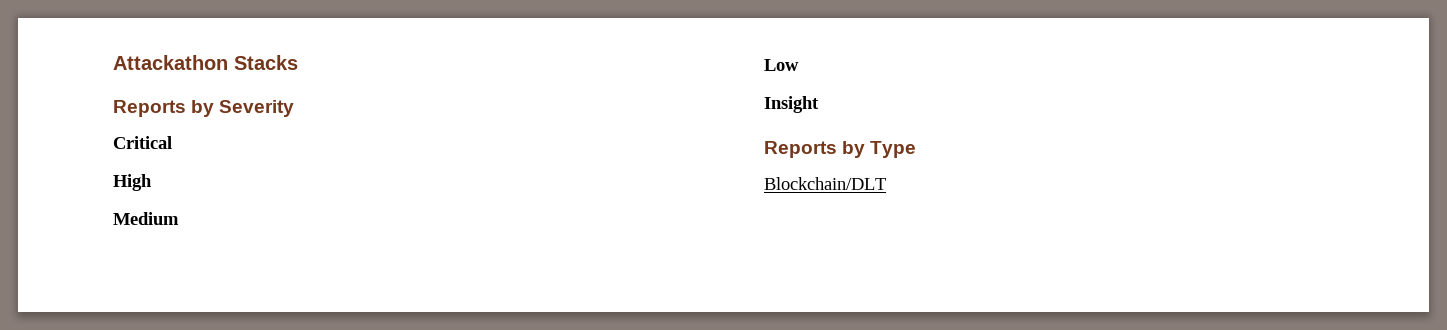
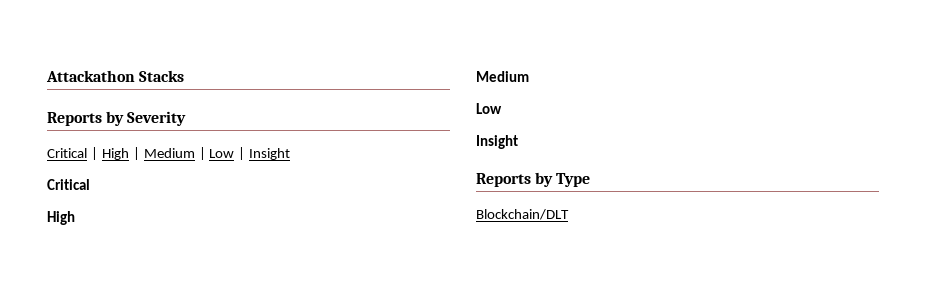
+ Critical | High | Medium | Low | Insight

